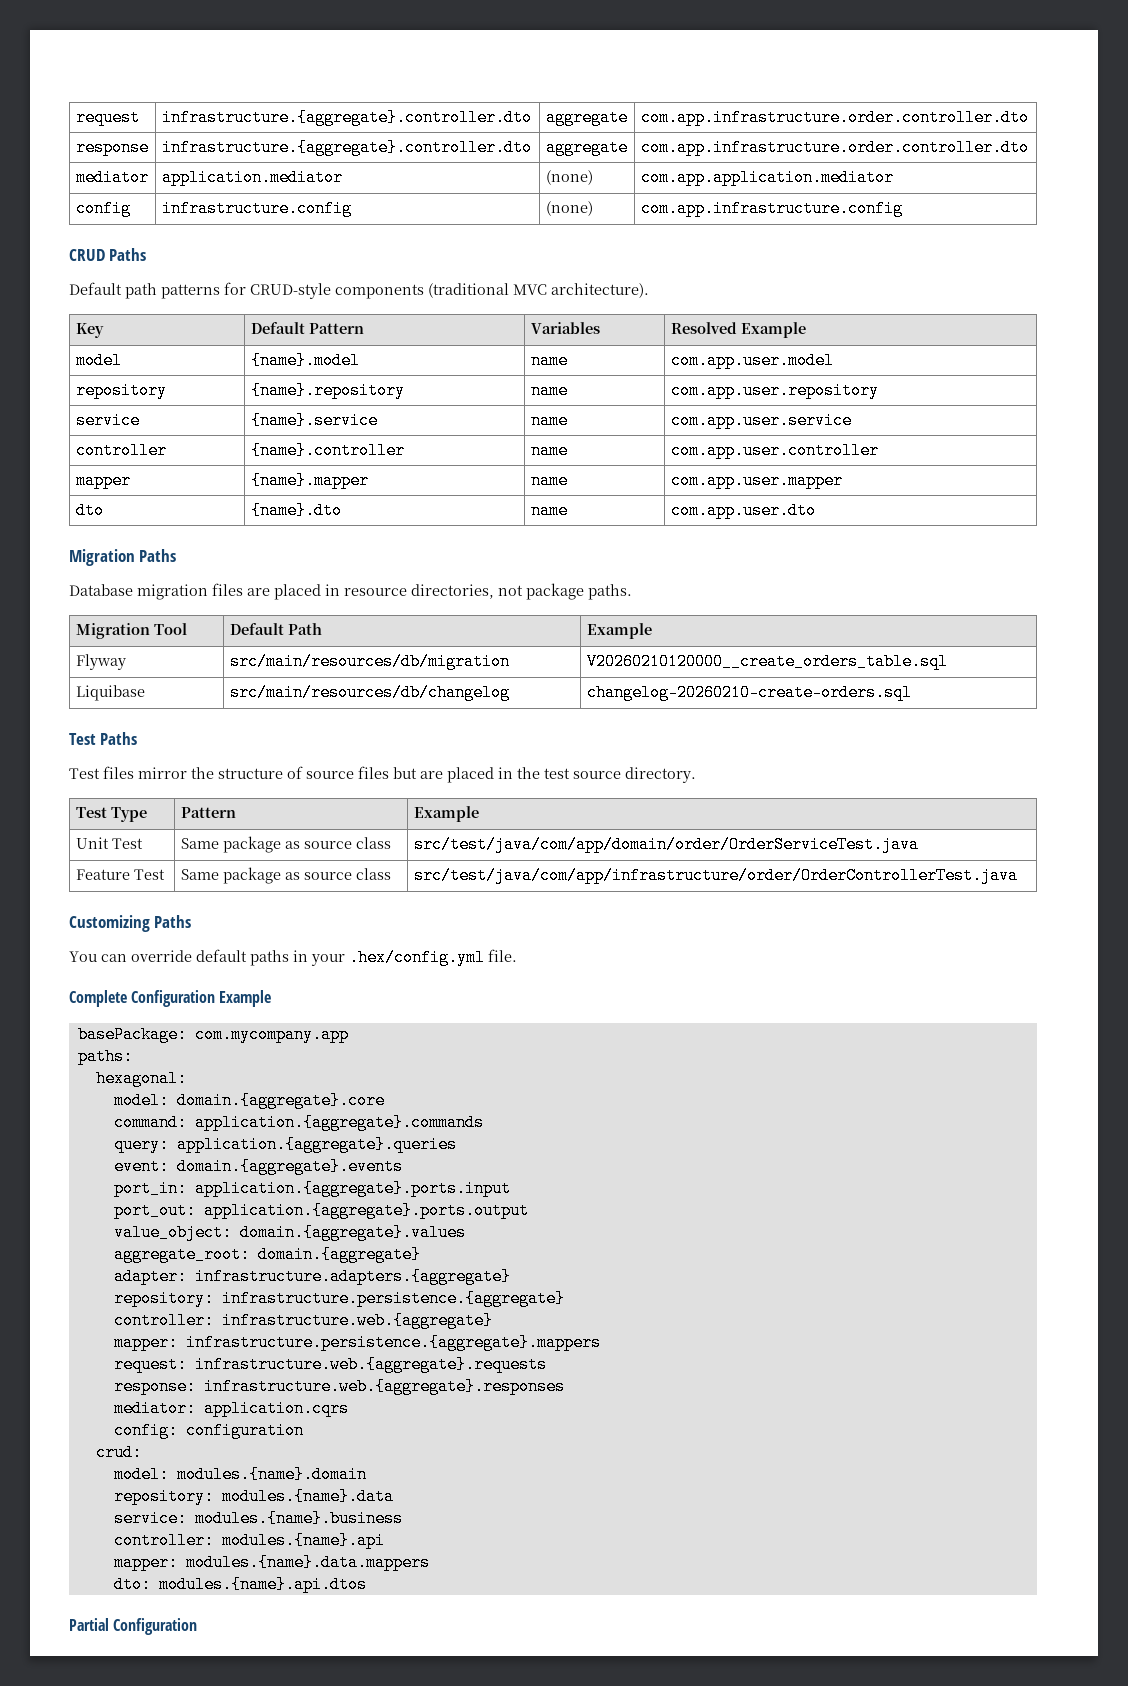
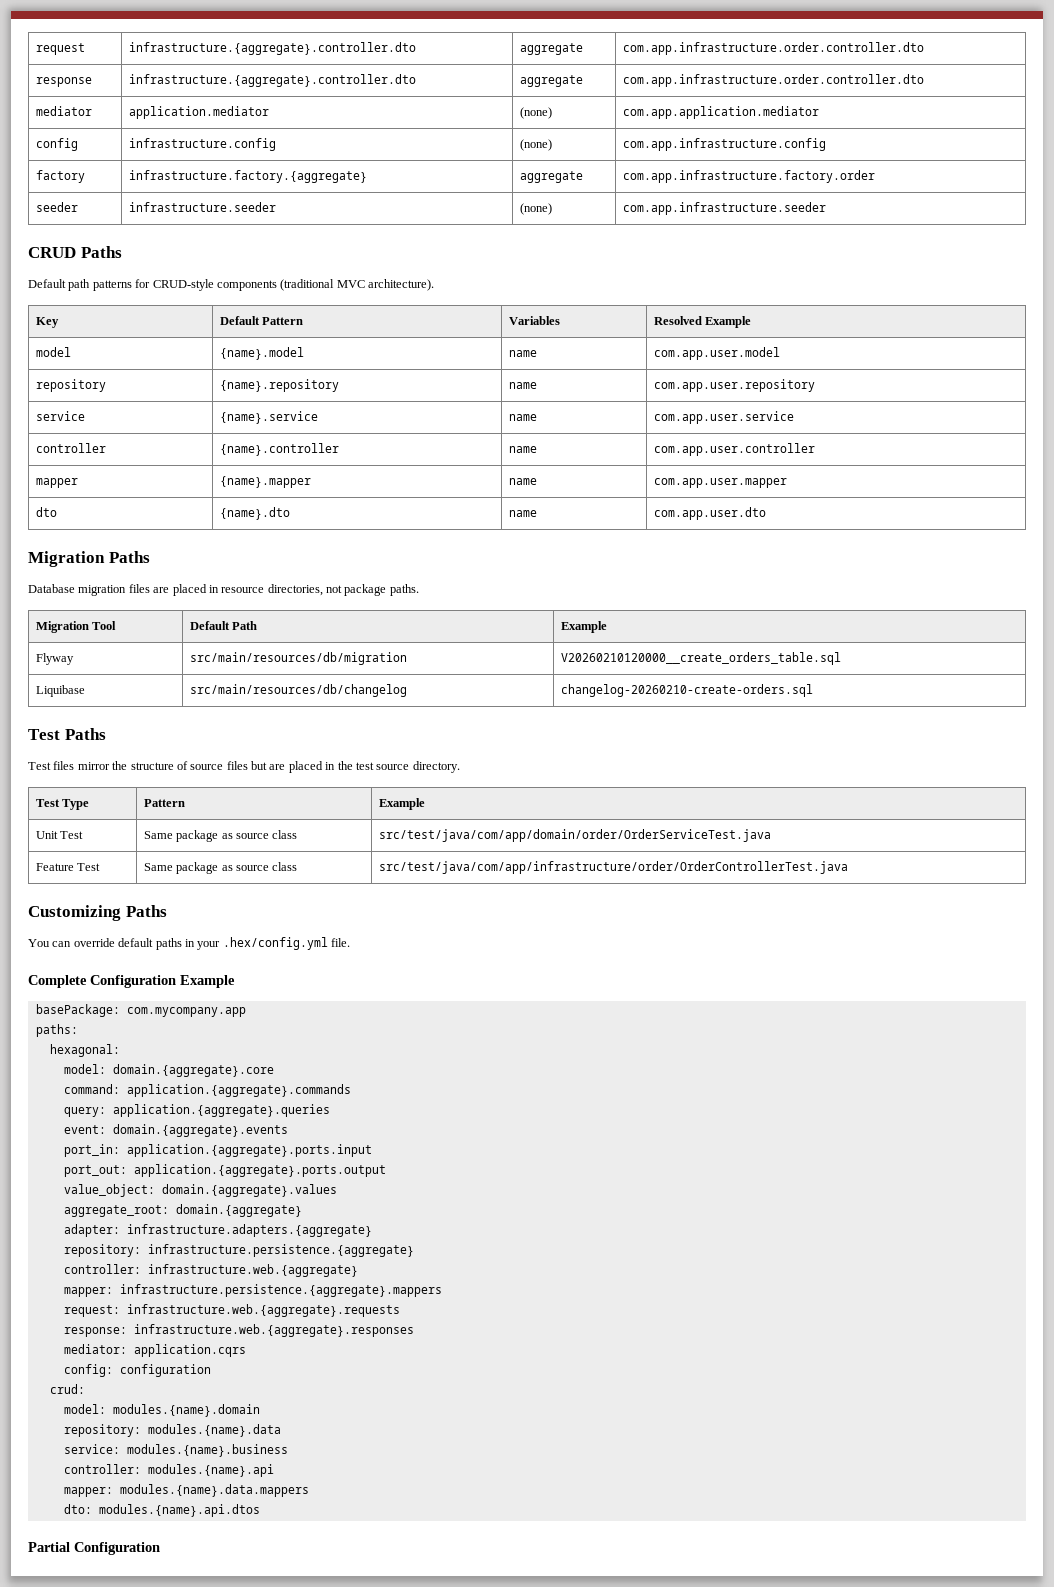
+ factory | infrastructure.factory.{aggregate} | aggregate | com.app.infrastructure.factory.order
+ seeder | infrastructure.seeder | (none) | com.app.infrastructure.seeder

